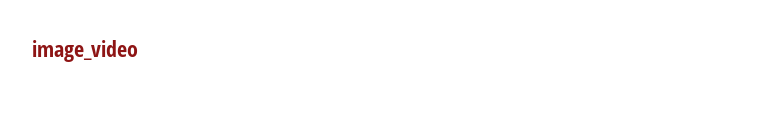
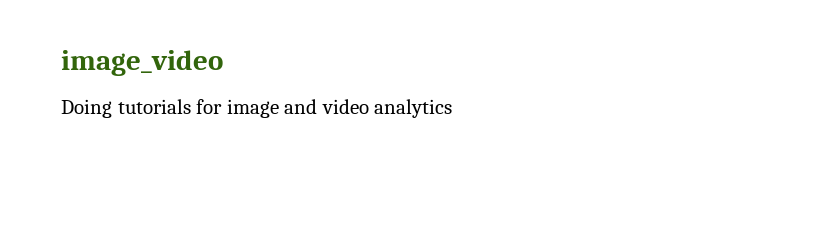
+ Doing tutorials for image and video analytics

